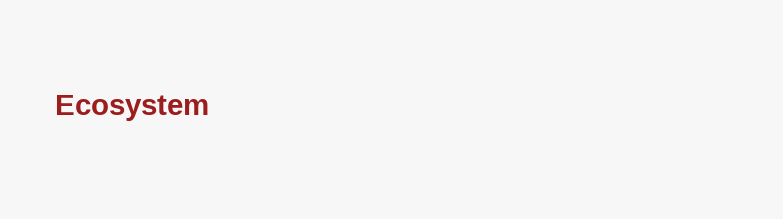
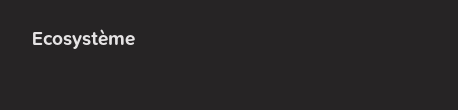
- Ecosystem
+ Ecosystème

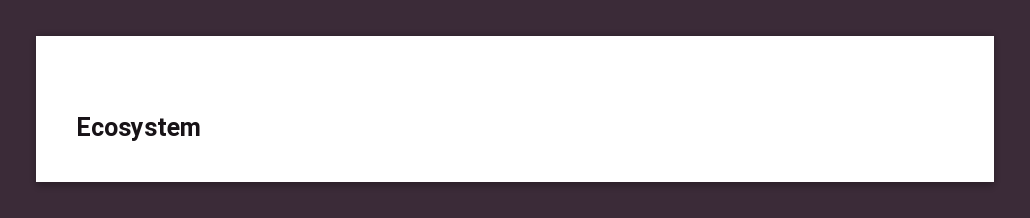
- Ecosystème
+ Ecosystem

